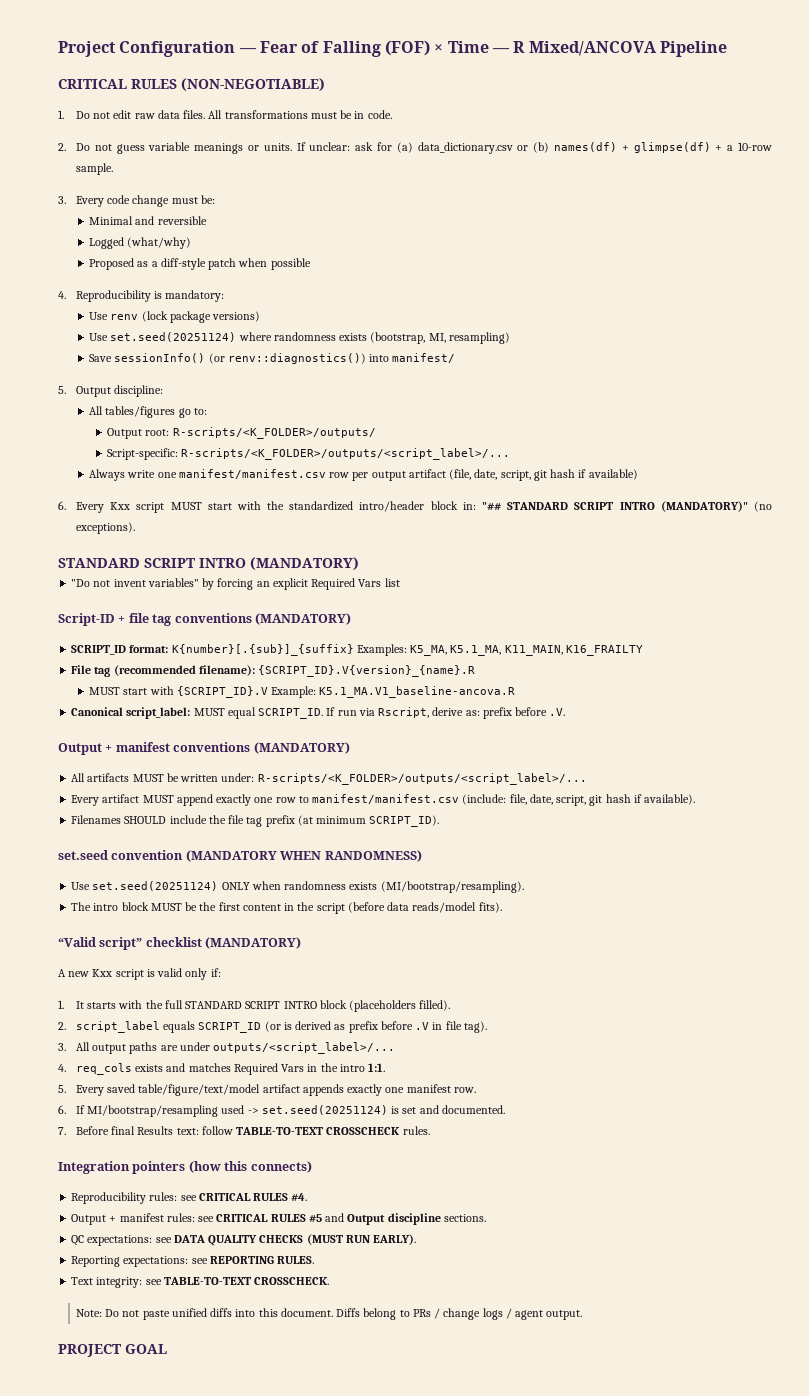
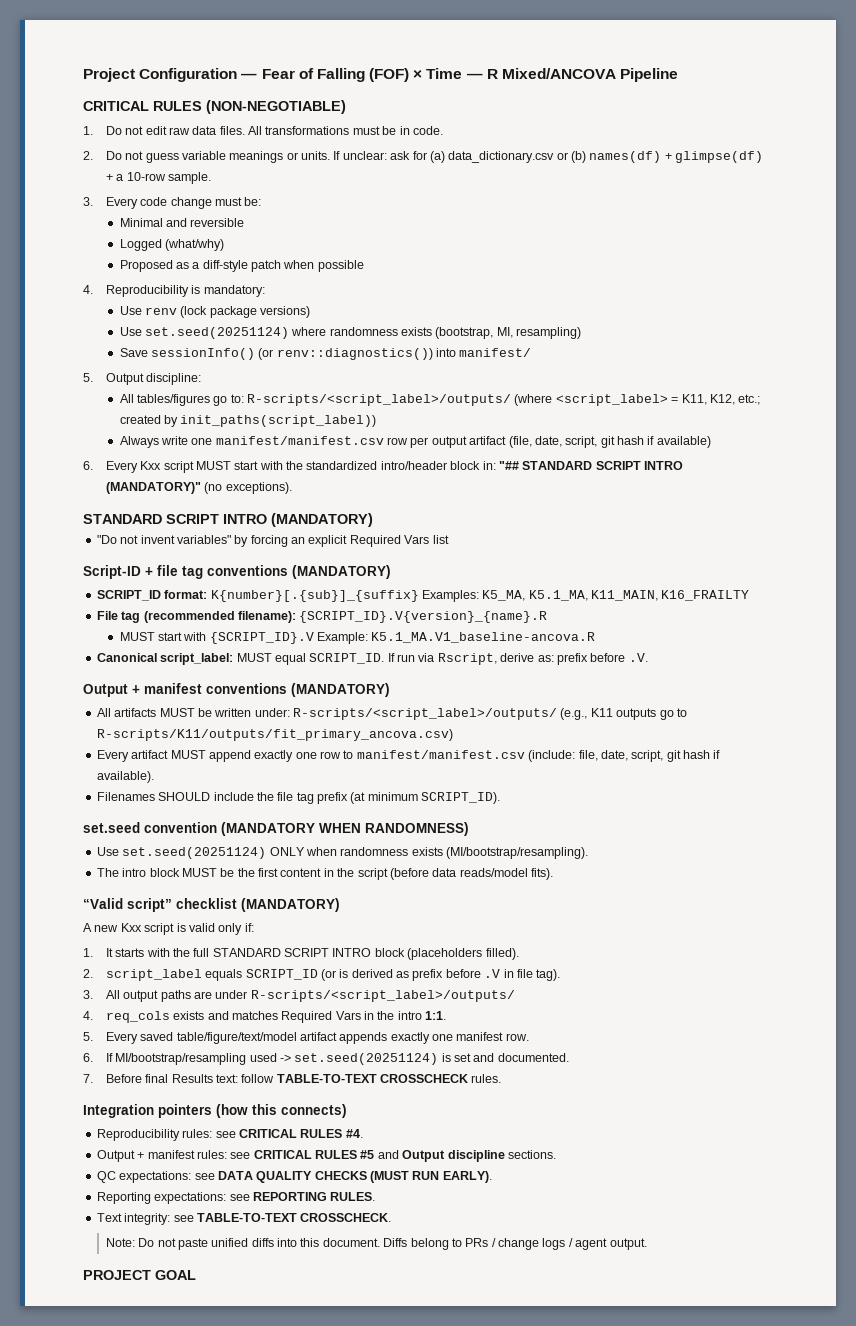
- All tables/figures go to:
- Output root: R-scripts/<K_FOLDER>/outputs/
- Script-specific: R-scripts/<K_FOLDER>/outputs/<script_label>/...
+ All tables/figures go to: R-scripts/<script_label>/outputs/ (where <script_label> = K11, K12, etc.; created by init_paths(script_label))
- All artifacts MUST be written under: R-scripts/<K_FOLDER>/outputs/<script_label>/...
+ All artifacts MUST be written under: R-scripts/<script_label>/outputs/ (e.g., K11 outputs go to R-scripts/K11/outputs/fit_primary_ancova.csv)
- 3. All output paths are under outputs/<script_label>/...
+ 3. All output paths are under R-scripts/<script_label>/outputs/

